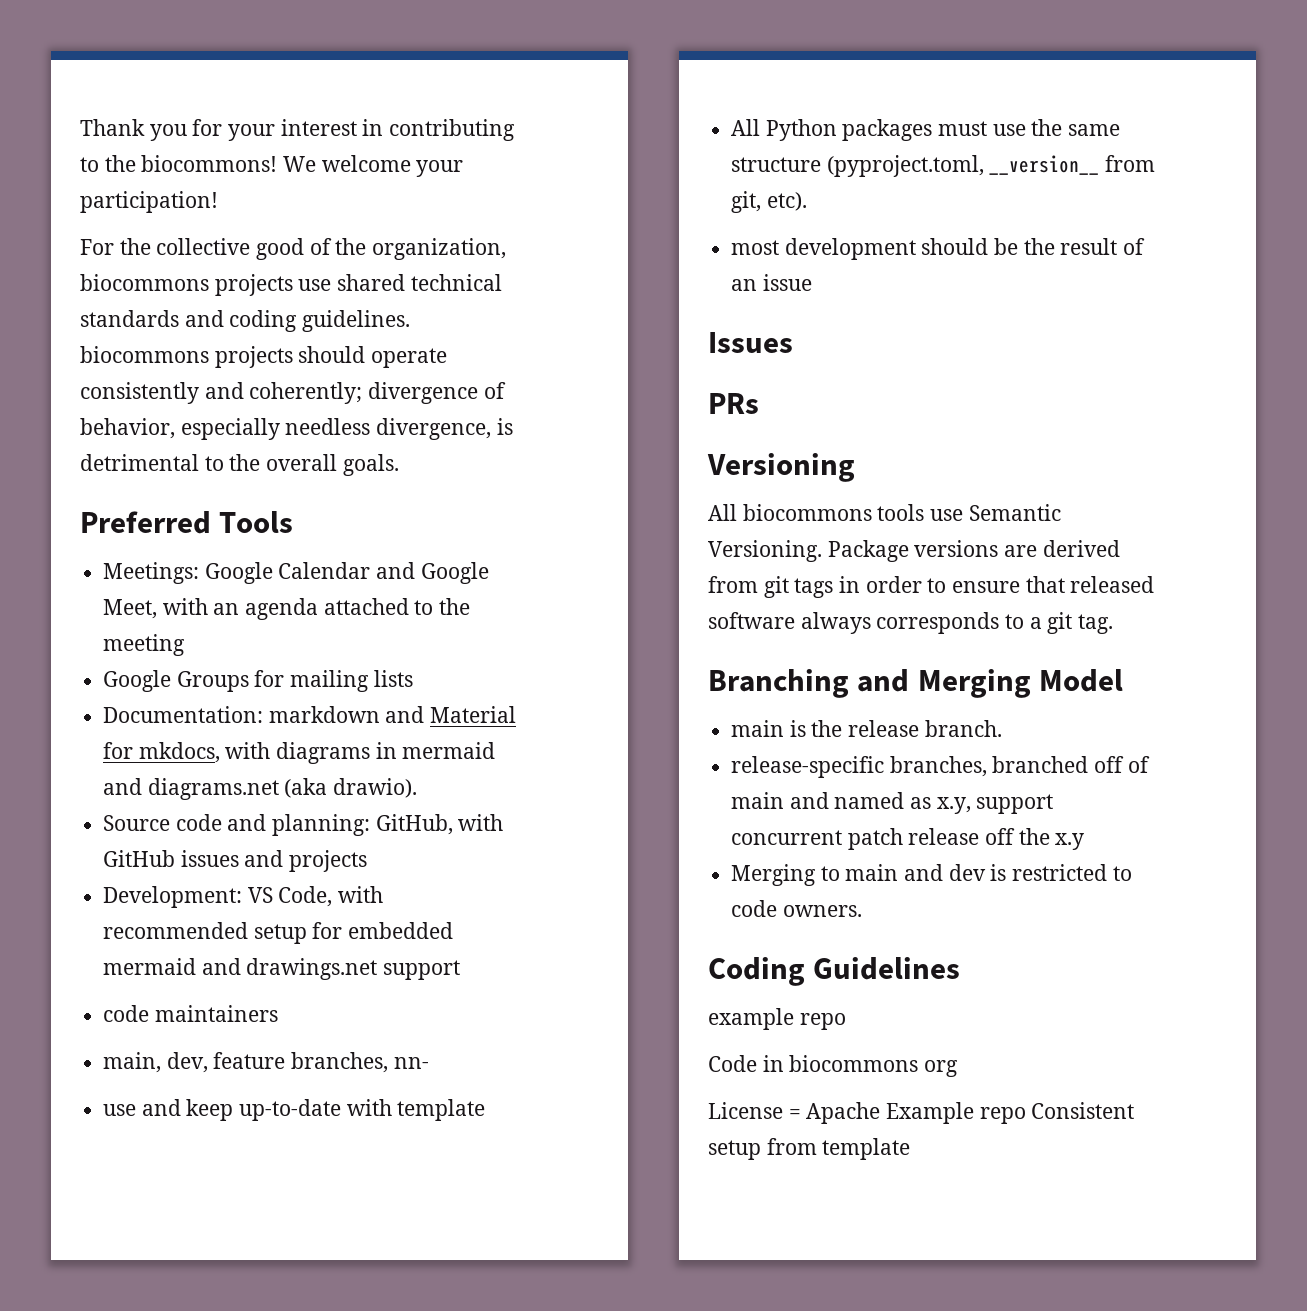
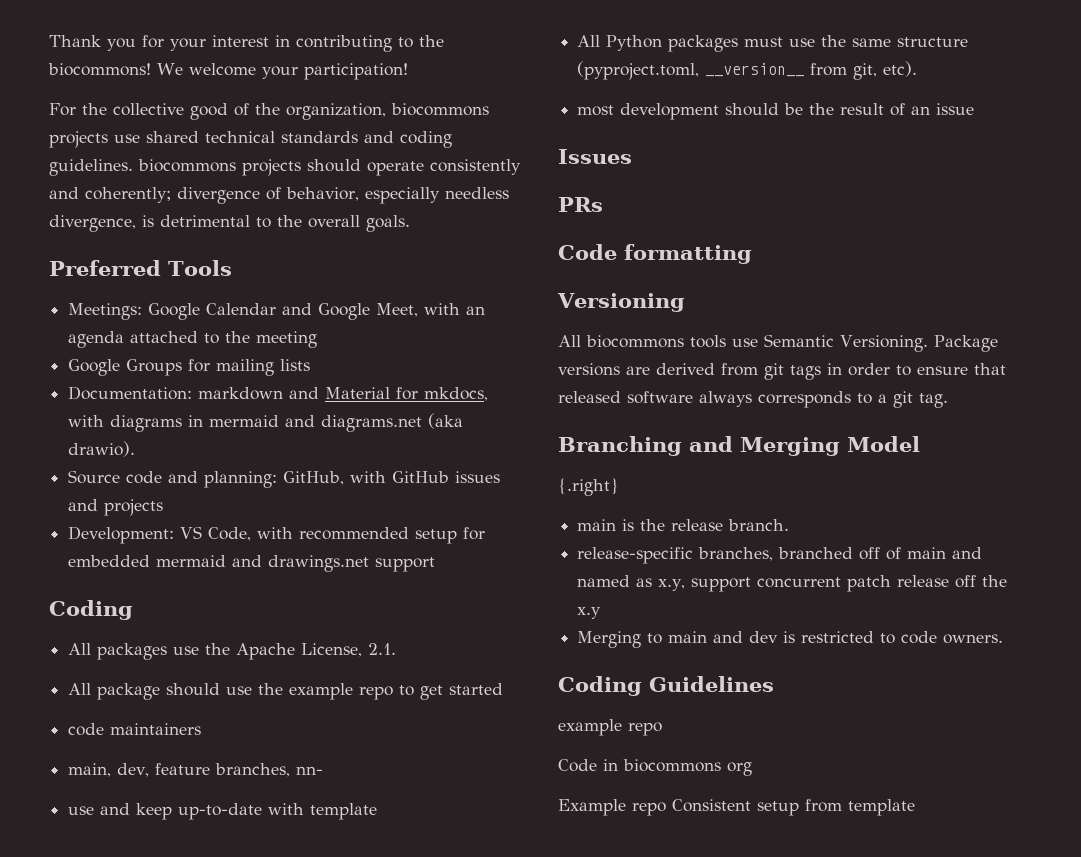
  Development: VS Code, with recommended setup for embedded mermaid and drawings.net support
+ Coding
+ All packages use the Apache License, 2.1.
+ All package should use the example repo to get started
+ Code formatting
+ {.right}
- License = Apache Example repo Consistent setup from template
+ Example repo Consistent setup from template

